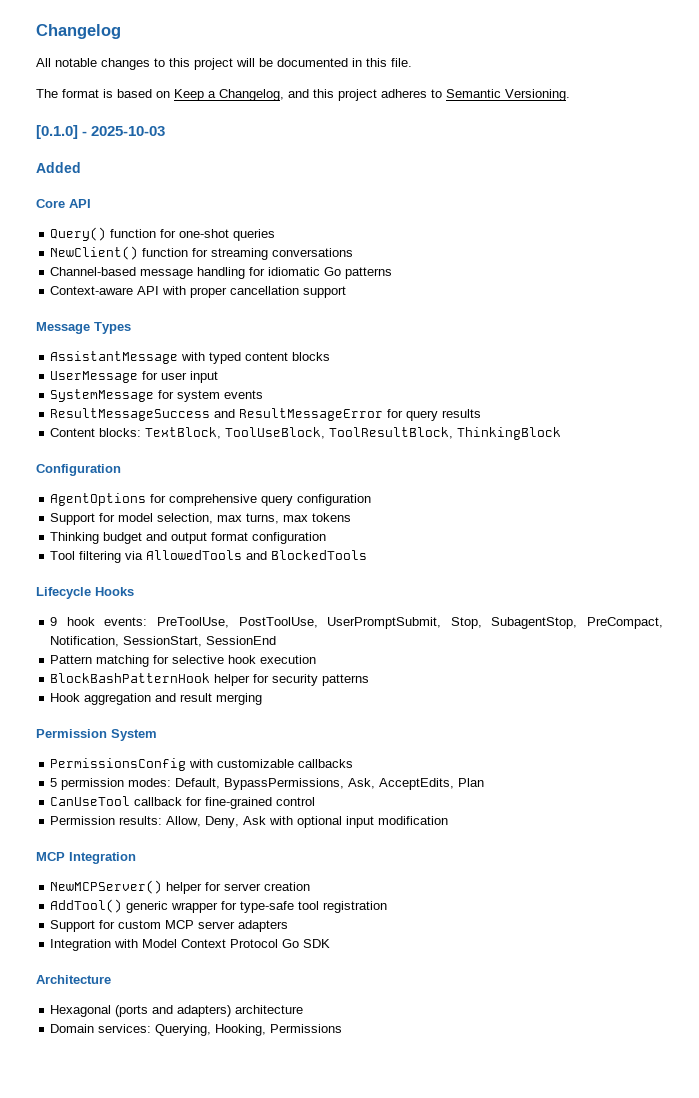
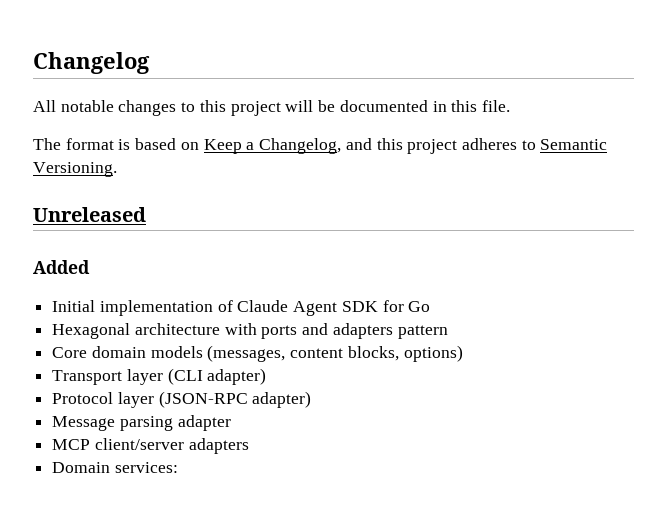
- [0.1.0] - 2025-10-03
+ Unreleased
  Added
- Core API
- Query() function for one-shot queries
- NewClient() function for streaming conversations
- Channel-based message handling for idiomatic Go patterns
- Context-aware API with proper cancellation support
- Message Types
- AssistantMessage with typed content blocks
- UserMessage for user input
- SystemMessage for system events
- ResultMessageSuccess and ResultMessageError for query results
- Content blocks: TextBlock, ToolUseBlock, ToolResultBlock, ThinkingBlock
- Configuration
- AgentOptions for comprehensive query configuration
- Support for model selection, max turns, max tokens
- Thinking budget and output format configuration
- Tool filtering via AllowedTools and BlockedTools
- Lifecycle Hooks
- 9 hook events: PreToolUse, PostToolUse, UserPromptSubmit, Stop, SubagentStop, PreCompact, Notification, SessionStart, SessionEnd
- Pattern matching for selective hook execution
- BlockBashPatternHook helper for security patterns
- Hook aggregation and result merging
- Permission System
- PermissionsConfig with customizable callbacks
- 5 permission modes: Default, BypassPermissions, Ask, AcceptEdits, Plan
- CanUseTool callback for fine-grained control
- Permission results: Allow, Deny, Ask with optional input modification
- MCP Integration
- NewMCPServer() helper for server creation
- AddTool() generic wrapper for type-safe tool registration
- Support for custom MCP server adapters
- Integration with Model Context Protocol Go SDK
- Architecture
- Hexagonal (ports and adapters) architecture
+ Initial implementation of Claude Agent SDK for Go
+ Hexagonal architecture with ports and adapters pattern
+ Core domain models (messages, content blocks, options)
+ Transport layer (CLI adapter)
+ Protocol layer (JSON-RPC adapter)
+ Message parsing adapter
+ MCP client/server adapters
- Domain services: Querying, Hooking, Permissions
+ Domain services:

